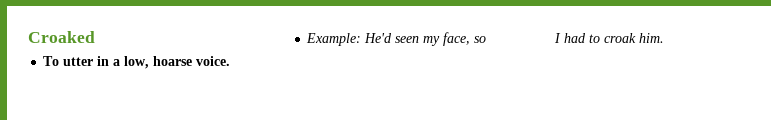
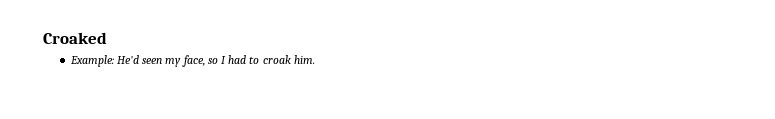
- To utter in a low, hoarse voice.

